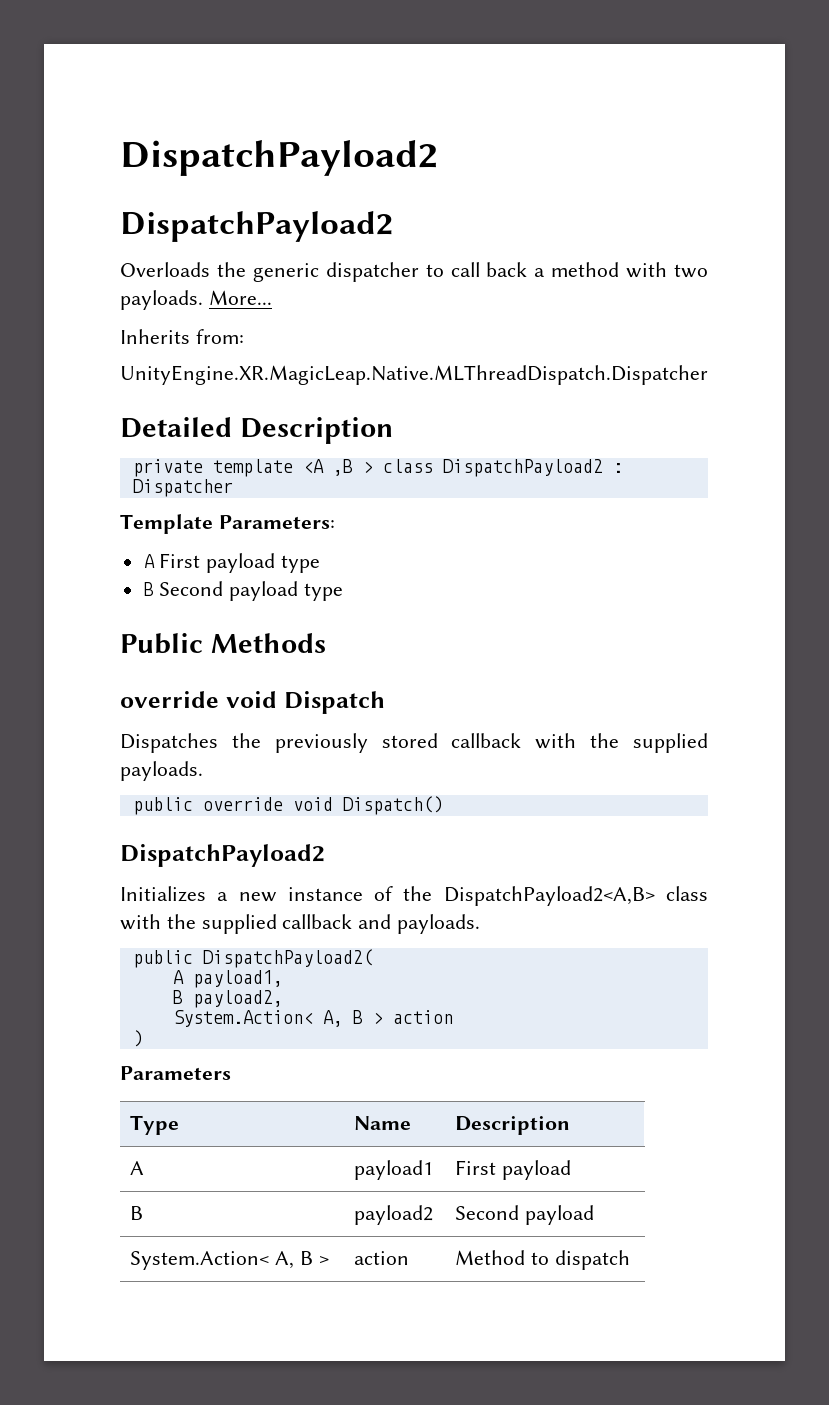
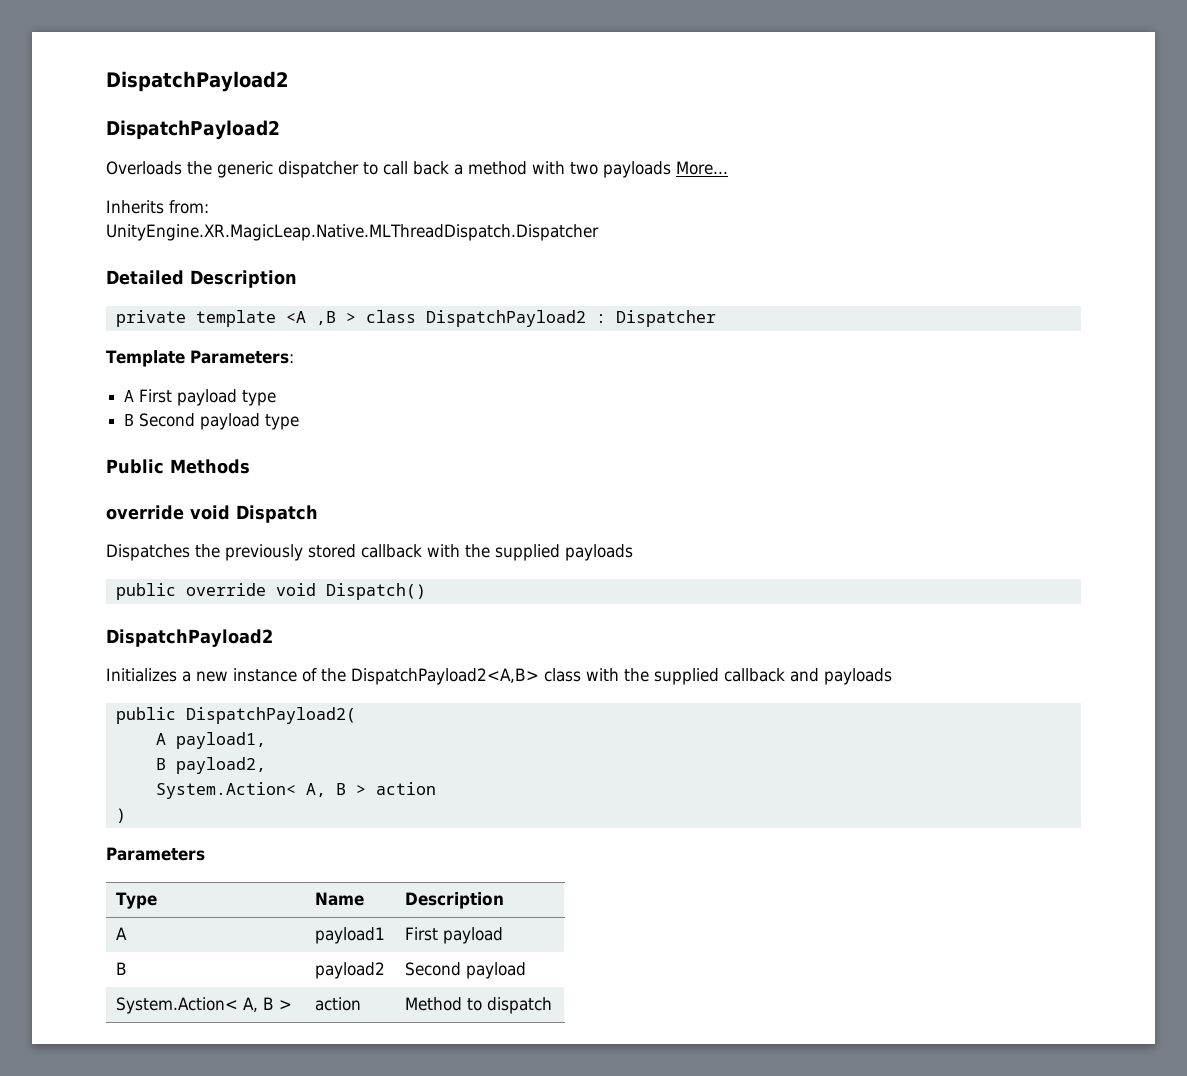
- Overloads the generic dispatcher to call back a method with two payloads. More...
+ Overloads the generic dispatcher to call back a method with two payloads More...
- Dispatches the previously stored callback with the supplied payloads.
+ Dispatches the previously stored callback with the supplied payloads
- Initializes a new instance of the DispatchPayload2<A,B> class with the supplied callback and payloads.
+ Initializes a new instance of the DispatchPayload2<A,B> class with the supplied callback and payloads

